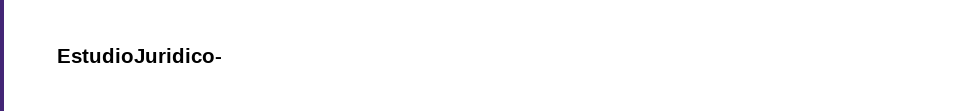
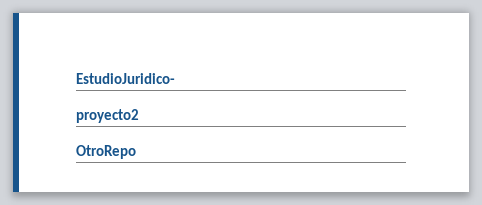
+ proyecto2
+ OtroRepo

